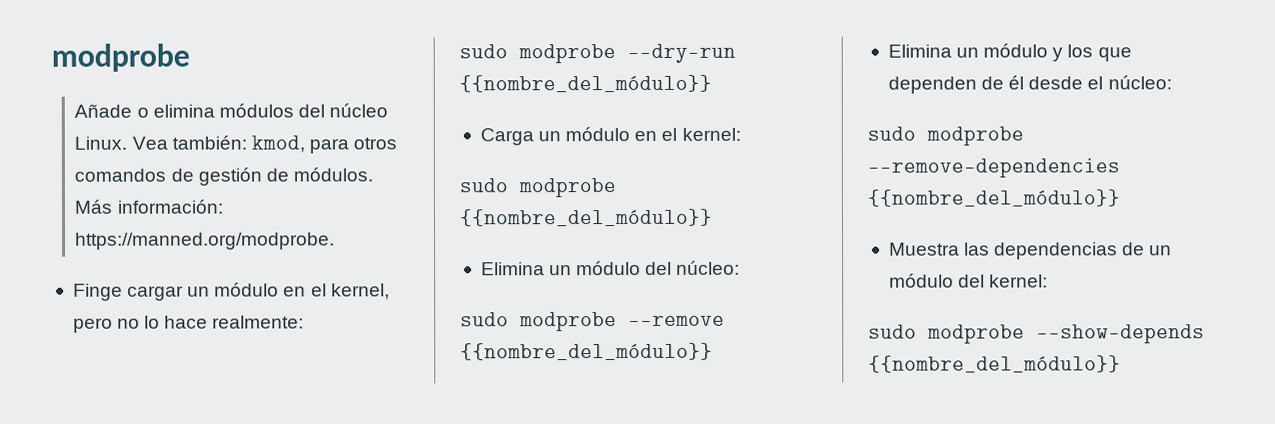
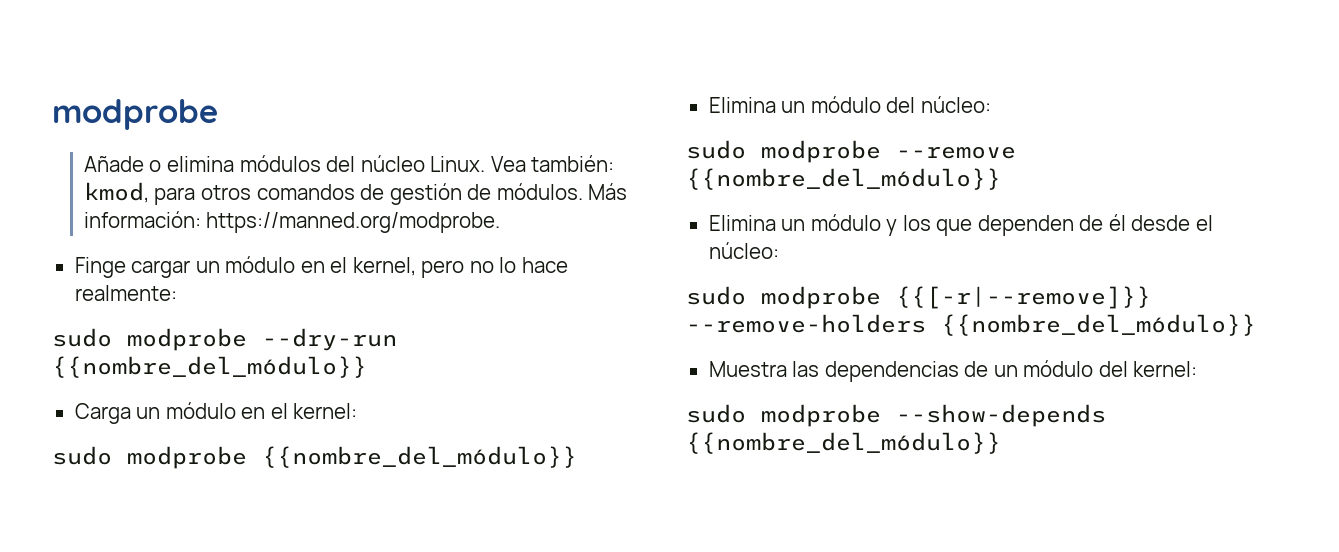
- sudo modprobe --remove-dependencies {{nombre_del_módulo}}
+ sudo modprobe {{[-r|--remove]}} --remove-holders {{nombre_del_módulo}}

